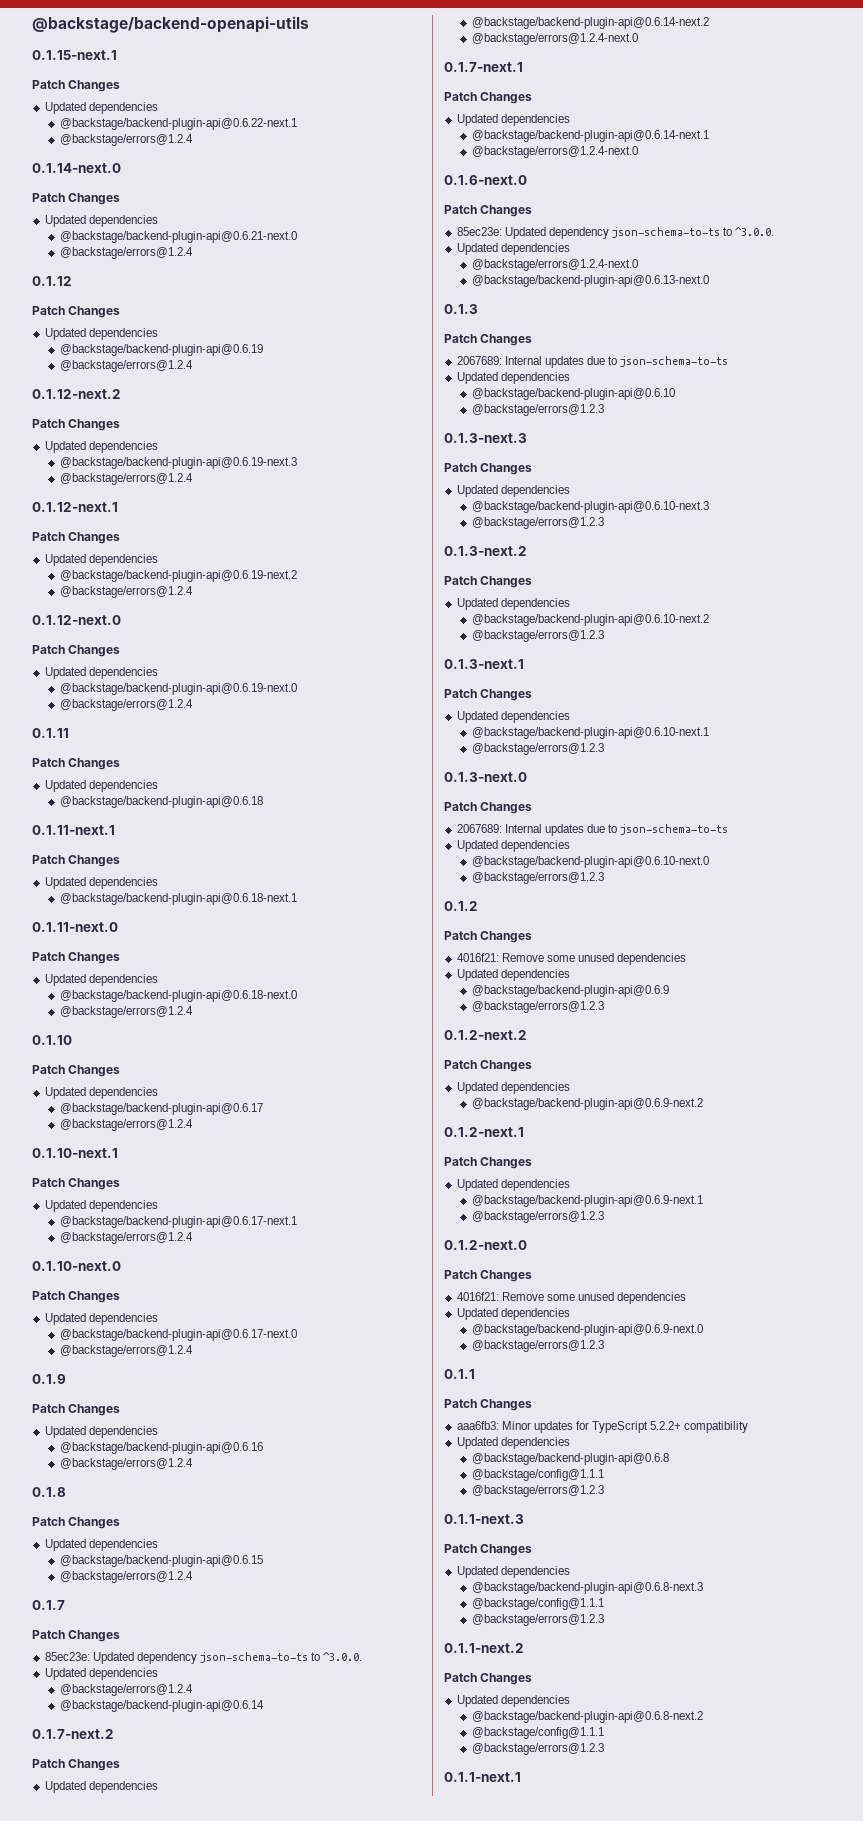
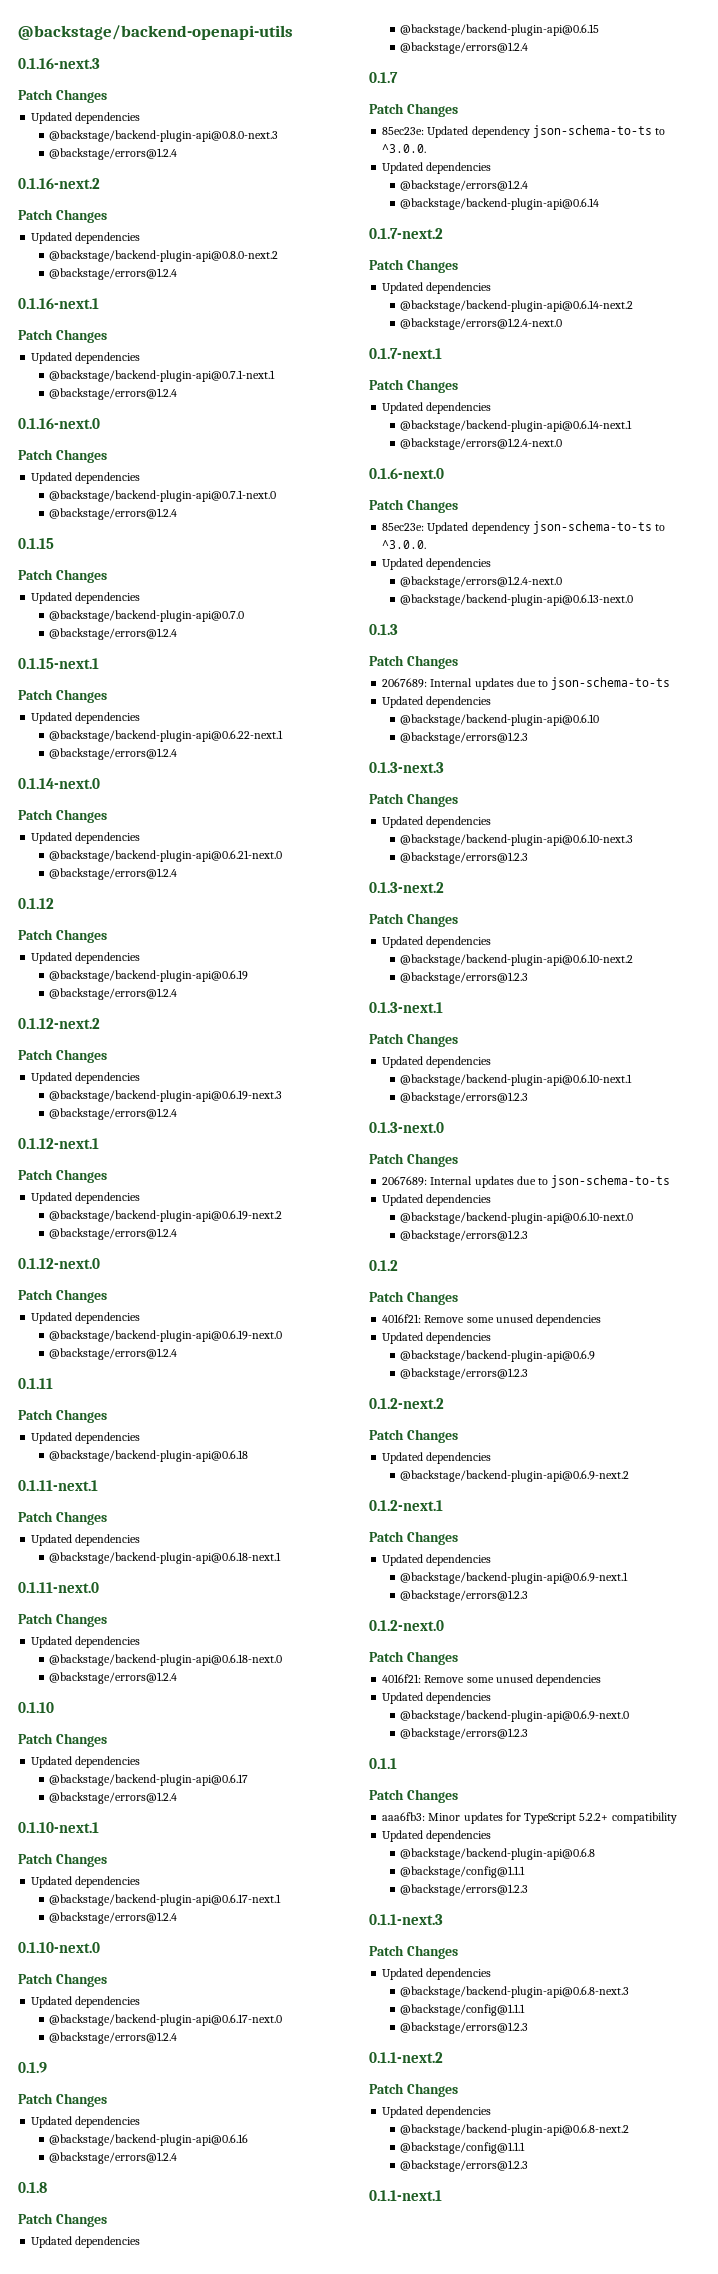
+ 0.1.16-next.3
+ Patch Changes
+ Updated dependencies
+ @backstage/backend-plugin-api@0.8.0-next.3
+ @backstage/errors@1.2.4
+ 0.1.16-next.2
+ Patch Changes
+ Updated dependencies
+ @backstage/backend-plugin-api@0.8.0-next.2
+ @backstage/errors@1.2.4
+ 0.1.16-next.1
+ Patch Changes
+ Updated dependencies
+ @backstage/backend-plugin-api@0.7.1-next.1
+ @backstage/errors@1.2.4
+ 0.1.16-next.0
+ Patch Changes
+ Updated dependencies
+ @backstage/backend-plugin-api@0.7.1-next.0
+ @backstage/errors@1.2.4
+ 0.1.15
+ Patch Changes
+ Updated dependencies
+ @backstage/backend-plugin-api@0.7.0
+ @backstage/errors@1.2.4

